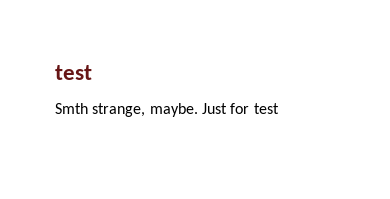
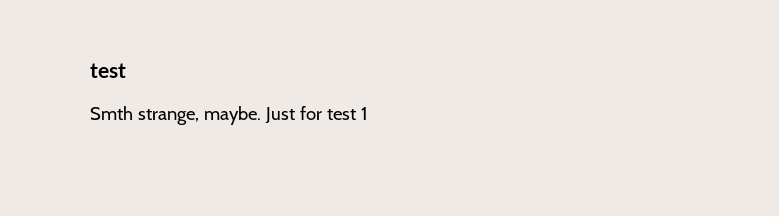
- Just for test
+ Just for test 1

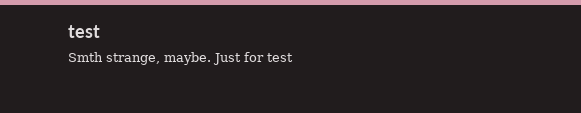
- Just for test 1
+ Just for test

